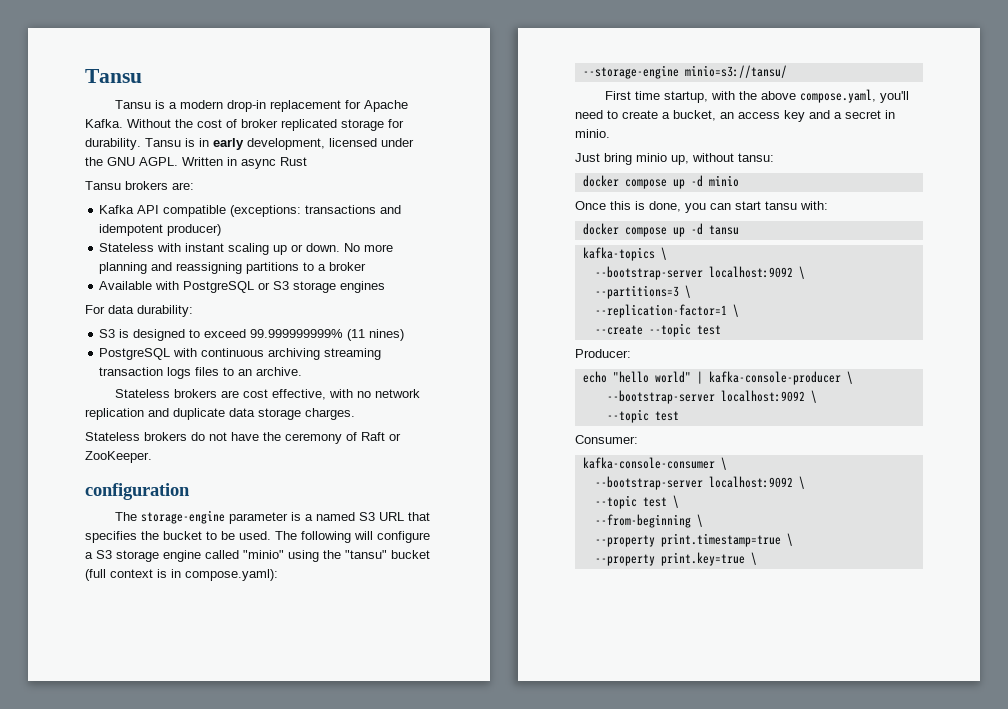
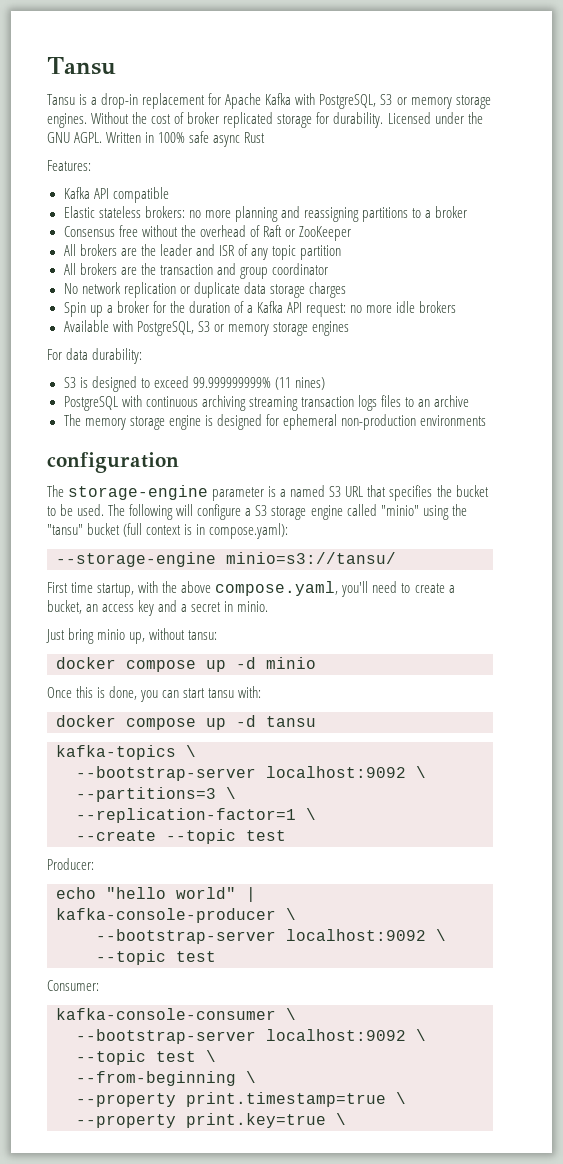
- Tansu is a modern drop-in replacement for Apache Kafka.
+ Tansu is a drop-in replacement for Apache Kafka with PostgreSQL, S3 or memory storage engines.
- Tansu is in early development, licensed under the GNU AGPL.
+ Licensed under the GNU AGPL.
- Written in async Rust
+ Written in 100% safe async Rust
- Tansu brokers are:
+ Features:
- Kafka API compatible (exceptions: transactions and idempotent producer)
- Stateless with instant scaling up or down. No more planning and reassigning partitions to a broker
+ Kafka API compatible
+ Elastic stateless brokers: no more planning and reassigning partitions to a broker
- Available with PostgreSQL or S3 storage engines
+ Consensus free without the overhead of Raft or ZooKeeper
+ All brokers are the leader and ISR of any topic partition
+ All brokers are the transaction and group coordinator
+ No network replication or duplicate data storage charges
+ Spin up a broker for the duration of a Kafka API request: no more idle brokers
+ Available with PostgreSQL, S3 or memory storage engines
- PostgreSQL with continuous archiving streaming transaction logs files to an archive.
- Stateless brokers are cost effective, with no network replication and duplicate data storage charges.
- Stateless brokers do not have the ceremony of Raft or ZooKeeper.
+ PostgreSQL with continuous archiving streaming transaction logs files to an archive
+ The memory storage engine is designed for ephemeral non-production environments

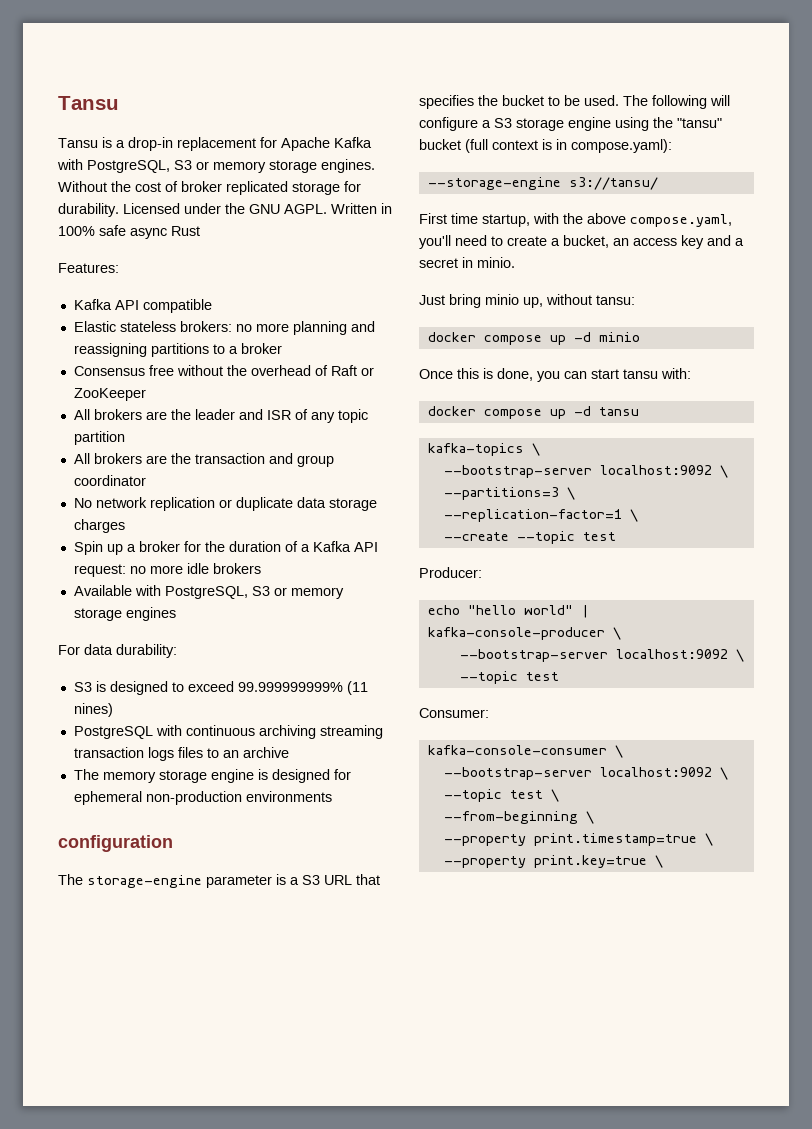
- The storage-engine parameter is a named S3 URL that specifies the bucket to be used.
+ The storage-engine parameter is a S3 URL that specifies the bucket to be used.
- The following will configure a S3 storage engine called "minio" using the "tansu" bucket (full context is in compose.yaml):
+ The following will configure a S3 storage engine using the "tansu" bucket (full context is in compose.yaml):
- --storage-engine minio=s3://tansu/
+ --storage-engine s3://tansu/

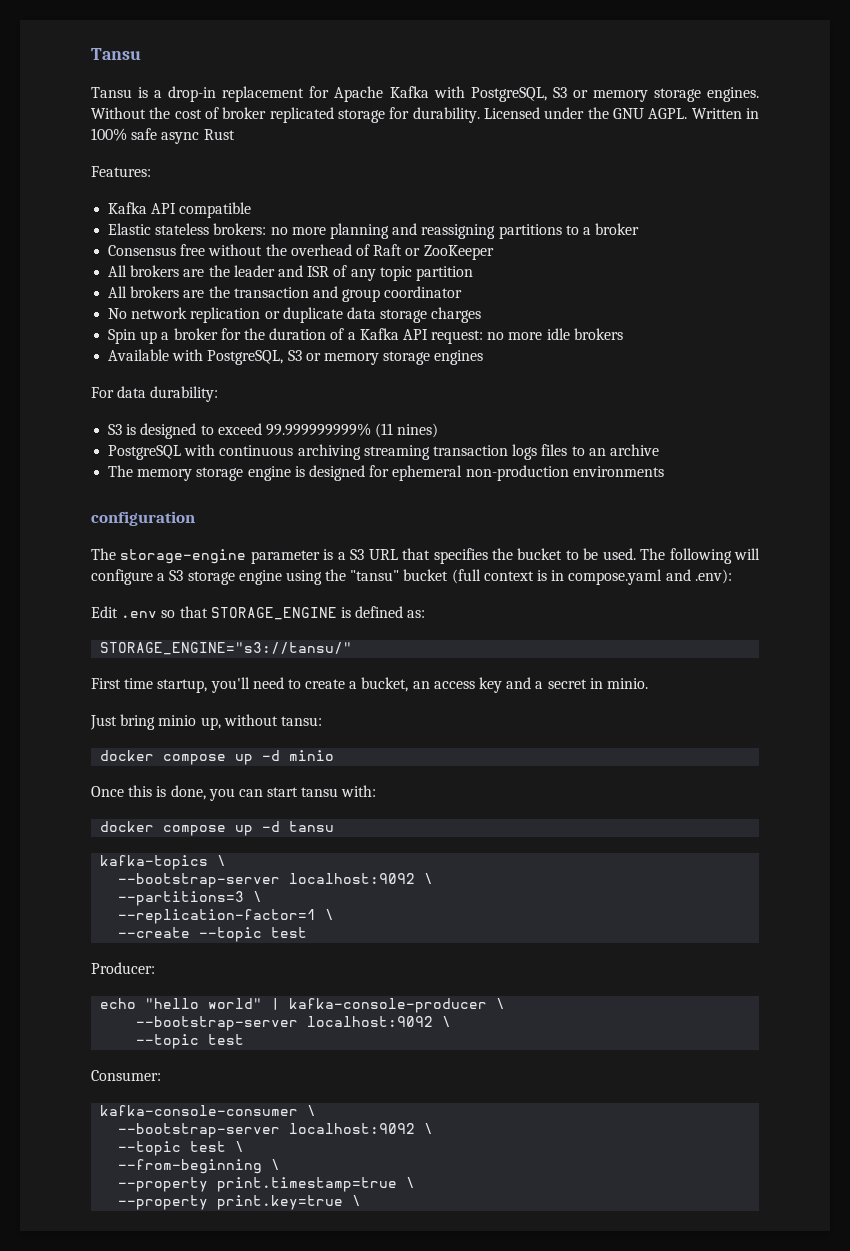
- The following will configure a S3 storage engine using the "tansu" bucket (full context is in compose.yaml):
- --storage-engine s3://tansu/
+ The following will configure a S3 storage engine using the "tansu" bucket (full context is in compose.yaml and .env):
+ Edit .env so that STORAGE_ENGINE is defined as:
+ STORAGE_ENGINE="s3://tansu/"
- First time startup, with the above compose.yaml, you'll need to create a bucket, an access key and a secret in minio.
+ First time startup, you'll need to create a bucket, an access key and a secret in minio.

